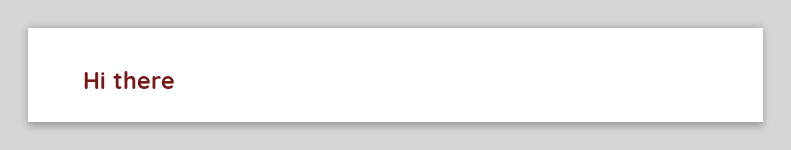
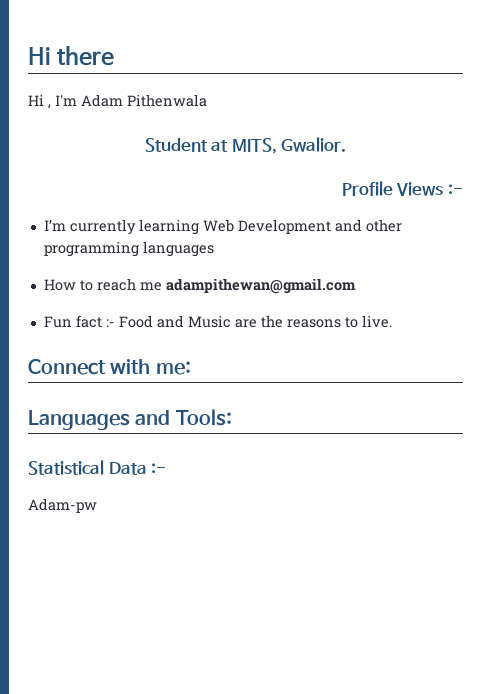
+ Hi , I'm Adam Pithenwala
+ Student at MITS, Gwalior.
+ Profile Views :-
+ I’m currently learning Web Development and other programming languages
+ How to reach me adampithewan@gmail.com
+ Fun fact :- Food and Music are the reasons to live.
+ Connect with me:
+ Languages and Tools:
+ Statistical Data :-
+ Adam-pw

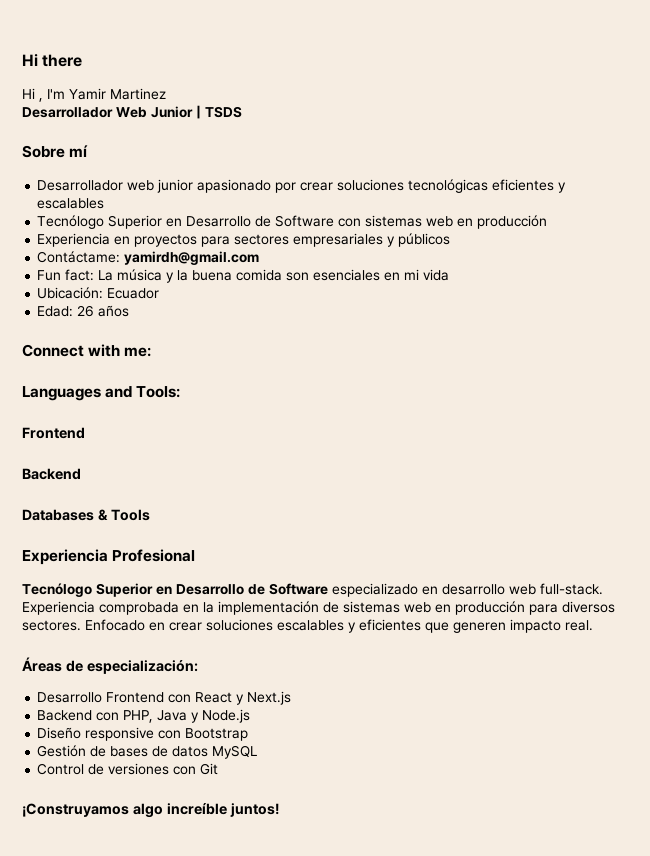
- Hi , I'm Adam Pithenwala
- Student at MITS, Gwalior.
- Profile Views :-
- I’m currently learning Web Development and other programming languages
- How to reach me adampithewan@gmail.com
- Fun fact :- Food and Music are the reasons to live.
+ Hi , I'm Yamir Martinez
+ Desarrollador Web Junior | TSDS
+ Sobre mí
+ Desarrollador web junior apasionado por crear soluciones tecnológicas eficientes y escalables
+ Tecnólogo Superior en Desarrollo de Software con sistemas web en producción
+ Experiencia en proyectos para sectores empresariales y públicos
+ Contáctame: yamirdh@gmail.com
+ Fun fact: La música y la buena comida son esenciales en mi vida
+ Ubicación: Ecuador
+ Edad: 26 años
  Languages and Tools:
- Statistical Data :-
- Adam-pw
+ Frontend
+ Backend
+ Databases & Tools
+ Experiencia Profesional
+ Tecnólogo Superior en Desarrollo de Software especializado en desarrollo web full-stack. Experiencia comprobada en la implementación de sistemas web en producción para diversos sectores. Enfocado en crear soluciones escalables y eficientes que generen impacto real.
+ Áreas de especialización:
+ Desarrollo Frontend con React y Next.js
+ Backend con PHP, Java y Node.js
+ Diseño responsive con Bootstrap
+ Gestión de bases de datos MySQL
+ Control de versiones con Git
+ ¡Construyamos algo increíble juntos!

